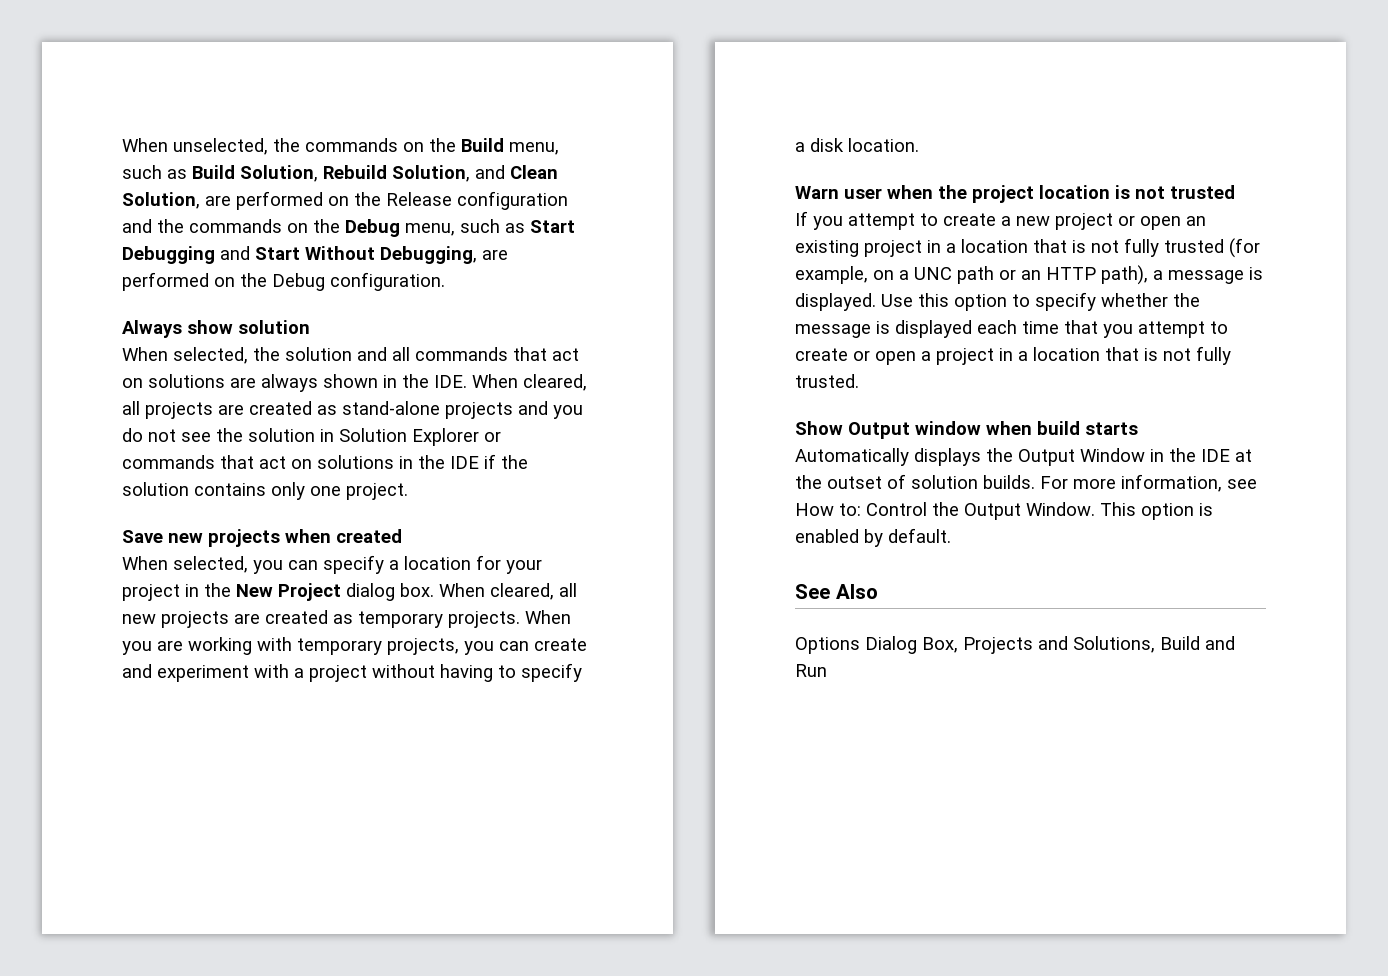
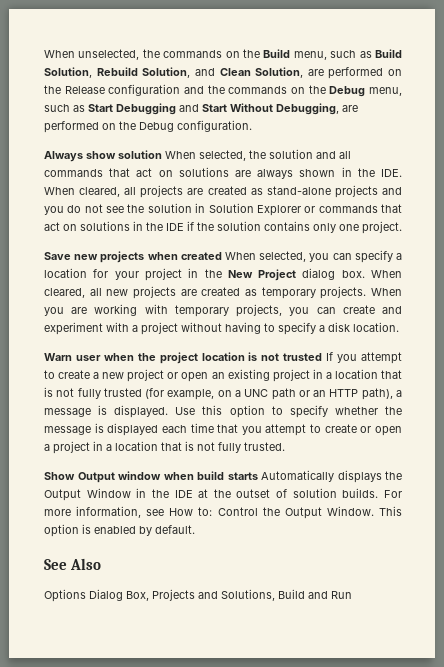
- Always show solution
- When selected, the solution and all commands that act on solutions are always shown in the IDE. When cleared, all projects are created as stand-alone projects and you do not see the solution in Solution Explorer or commands that act on solutions in the IDE if the solution contains only one project.
+ Always show solution When selected, the solution and all commands that act on solutions are always shown in the IDE. When cleared, all projects are created as stand-alone projects and you do not see the solution in Solution Explorer or commands that act on solutions in the IDE if the solution contains only one project.
- Save new projects when created
- When selected, you can specify a location for your project in the New Project dialog box.
+ Save new projects when created When selected, you can specify a location for your project in the New Project dialog box.
- Warn user when the project location is not trusted
- If you attempt to create a new project or open an existing project in a location that is not fully trusted (for example, on a UNC path or an HTTP path), a message is displayed.
+ Warn user when the project location is not trusted If you attempt to create a new project or open an existing project in a location that is not fully trusted (for example, on a UNC path or an HTTP path), a message is displayed.
- Show Output window when build starts
- Automatically displays the Output Window in the IDE at the outset of solution builds.
+ Show Output window when build starts Automatically displays the Output Window in the IDE at the outset of solution builds.

